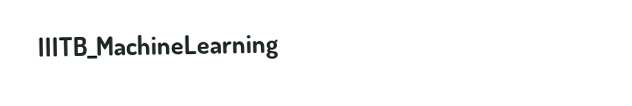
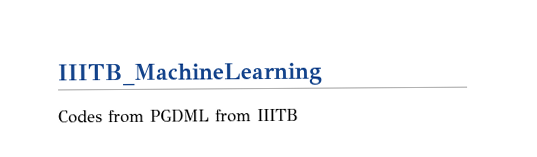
+ Codes from PGDML from IIITB

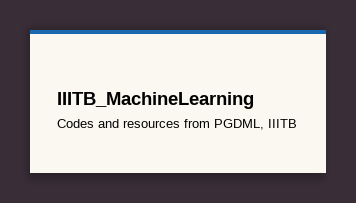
- Codes from PGDML from IIITB
+ Codes and resources from PGDML, IIITB

